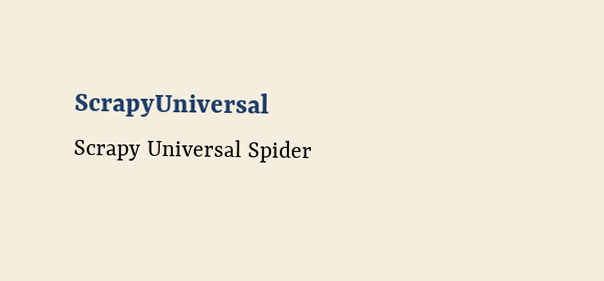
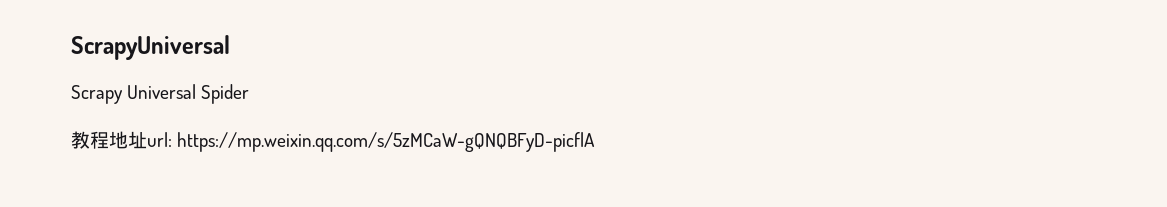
+ 教程地址url: https://mp.weixin.qq.com/s/5zMCaW-gQNQBFyD-picflA

